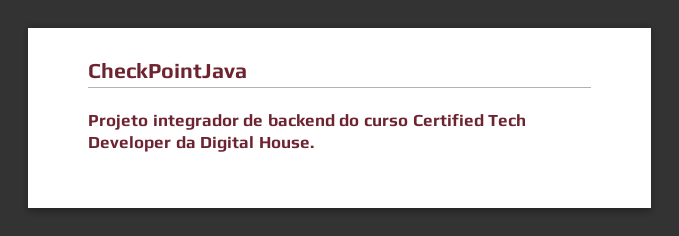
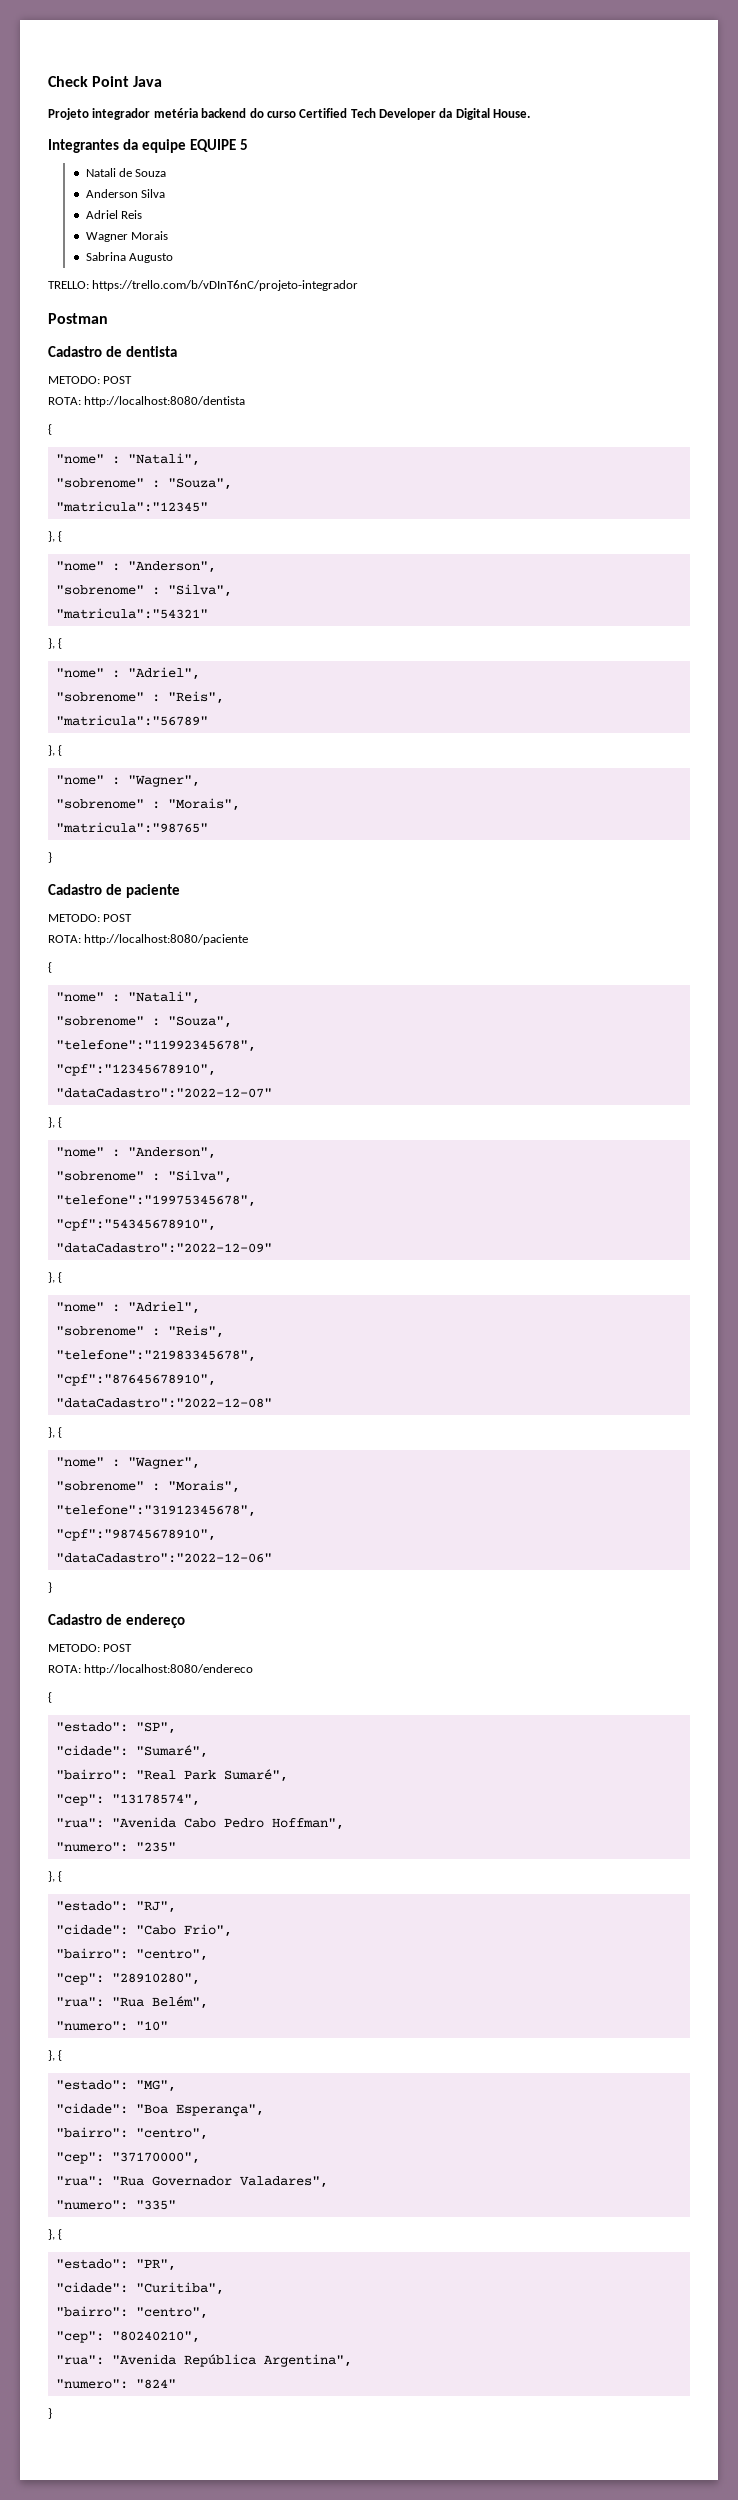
- CheckPointJava
+ Check Point Java
- Projeto integrador de backend do curso Certified Tech Developer da Digital House.
+ Projeto integrador metéria backend do curso Certified Tech Developer da Digital House.
+ Integrantes da equipe EQUIPE 5
+ Natali de Souza
+ Anderson Silva
+ Adriel Reis
+ Wagner Morais
+ Sabrina Augusto
+ TRELLO: https://trello.com/b/vDInT6nC/projeto-integrador
+ Postman
+ Cadastro de dentista
+ METODO: POST
+ ROTA: http://localhost:8080/dentista
+ {
+ "nome" : "Natali",
+ "sobrenome" : "Souza",
+ "matricula":"12345"
+ }, {
+ "nome" : "Anderson",
+ "sobrenome" : "Silva",
+ "matricula":"54321"
+ }, {
+ "nome" : "Adriel",
+ "sobrenome" : "Reis",
+ "matricula":"56789"
+ }, {
+ "nome" : "Wagner",
+ "sobrenome" : "Morais",
+ "matricula":"98765"
+ }
+ Cadastro de paciente
+ METODO: POST
+ ROTA: http://localhost:8080/paciente
+ {
+ "nome" : "Natali",
+ "sobrenome" : "Souza",
+ "telefone":"11992345678",
+ "cpf":"12345678910",
+ "dataCadastro":"2022-12-07"
+ }, {
+ "nome" : "Anderson",
+ "sobrenome" : "Silva",
+ "telefone":"19975345678",
+ "cpf":"54345678910",
+ "dataCadastro":"2022-12-09"
+ }, {
+ "nome" : "Adriel",
+ "sobrenome" : "Reis",
+ "telefone":"21983345678",
+ "cpf":"87645678910",
+ "dataCadastro":"2022-12-08"
+ }, {
+ "nome" : "Wagner",
+ "sobrenome" : "Morais",
+ "telefone":"31912345678",
+ "cpf":"98745678910",
+ "dataCadastro":"2022-12-06"
+ }
+ Cadastro de endereço
+ METODO: POST
+ ROTA: http://localhost:8080/endereco
+ {
+ "estado": "SP",
+ "cidade": "Sumaré",
+ "bairro": "Real Park Sumaré",
+ "cep": "13178574",
+ "rua": "Avenida Cabo Pedro Hoffman",
+ "numero": "235"
+ }, {
+ "estado": "RJ",
+ "cidade": "Cabo Frio",
+ "bairro": "centro",
+ "cep": "28910280",
+ "rua": "Rua Belém",
+ "numero": "10"
+ }, {
+ "estado": "MG",
+ "cidade": "Boa Esperança",
+ "bairro": "centro",
+ "cep": "37170000",
+ "rua": "Rua Governador Valadares",
+ "numero": "335"
+ }, {
+ "estado": "PR",
+ "cidade": "Curitiba",
+ "bairro": "centro",
+ "cep": "80240210",
+ "rua": "Avenida República Argentina",
+ "numero": "824"
+ }

